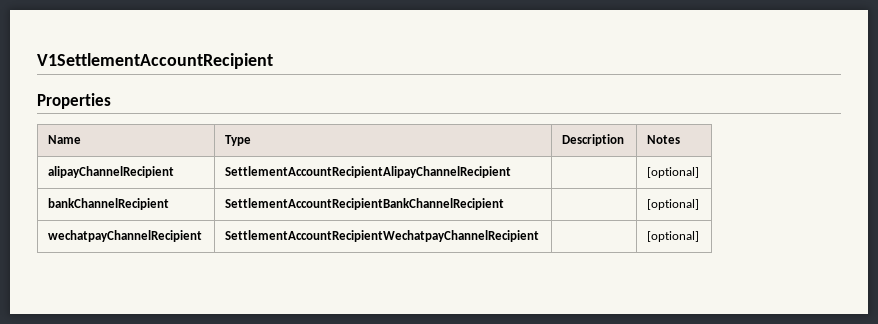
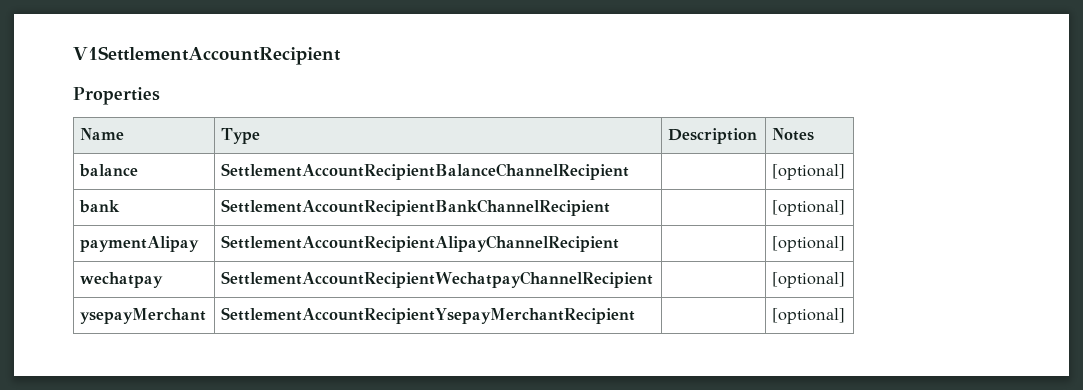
- alipayChannelRecipient | SettlementAccountRecipientAlipayChannelRecipient | | [optional]
- bankChannelRecipient | SettlementAccountRecipientBankChannelRecipient | | [optional]
- wechatpayChannelRecipient | SettlementAccountRecipientWechatpayChannelRecipient | | [optional]
+ balance | SettlementAccountRecipientBalanceChannelRecipient | | [optional]
+ bank | SettlementAccountRecipientBankChannelRecipient | | [optional]
+ paymentAlipay | SettlementAccountRecipientAlipayChannelRecipient | | [optional]
+ wechatpay | SettlementAccountRecipientWechatpayChannelRecipient | | [optional]
+ ysepayMerchant | SettlementAccountRecipientYsepayMerchantRecipient | | [optional]

